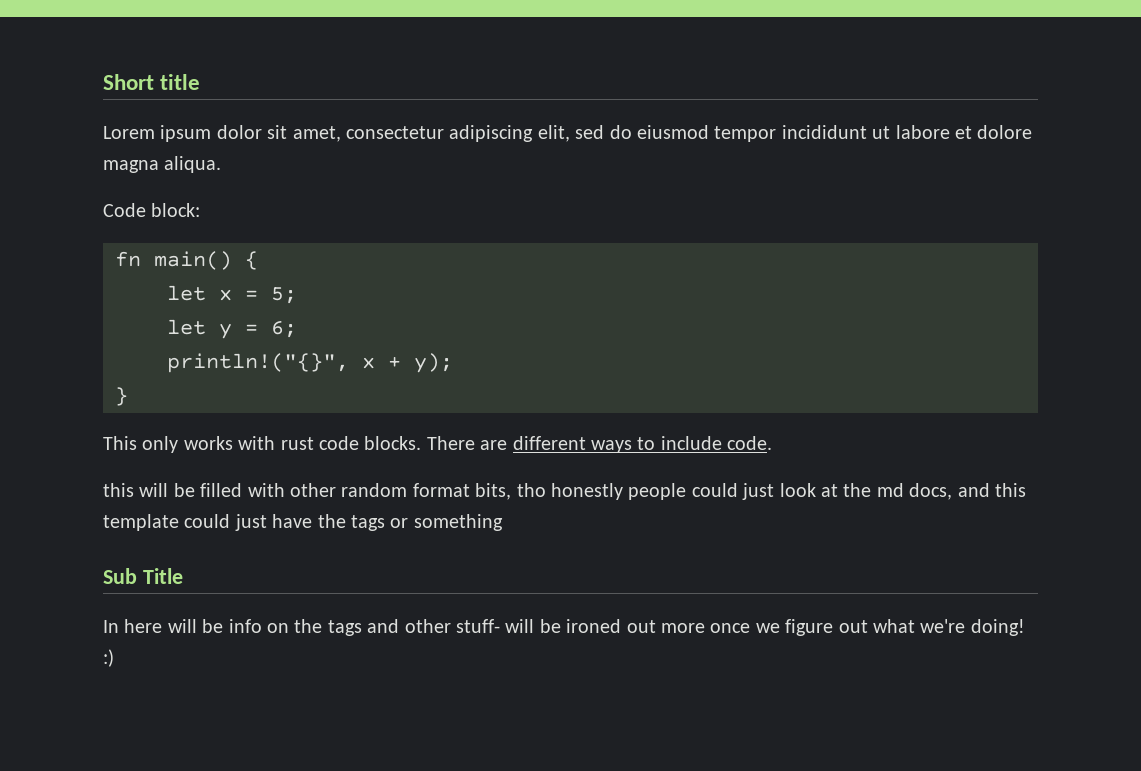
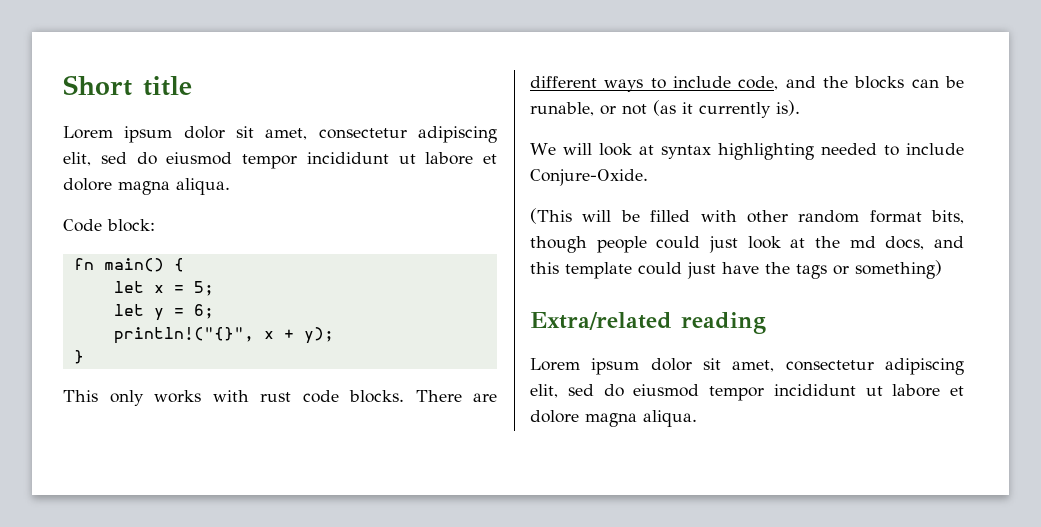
- There are different ways to include code.
- this will be filled with other random format bits, tho honestly people could just look at the md docs, and this template could just have the tags or something
- Sub Title
- In here will be info on the tags and other stuff- will be ironed out more once we figure out what we're doing! :)
+ There are different ways to include code, and the blocks can be runable, or not (as it currently is).
+ We will look at syntax highlighting needed to include Conjure-Oxide.
+ (This will be filled with other random format bits, though people could just look at the md docs, and this template could just have the tags or something)
+ Extra/related reading
+ Lorem ipsum dolor sit amet, consectetur adipiscing elit, sed do eiusmod tempor incididunt ut labore et dolore magna aliqua.

